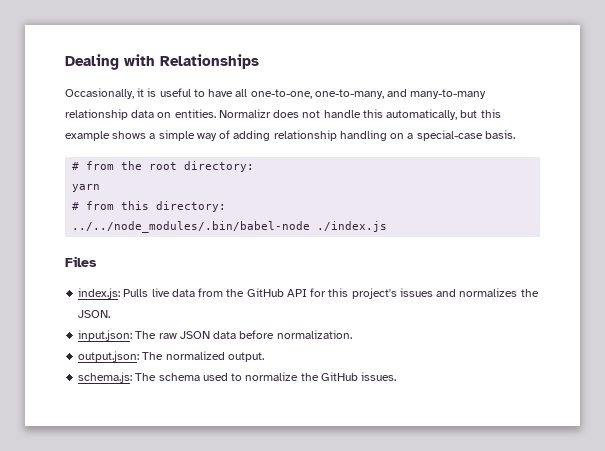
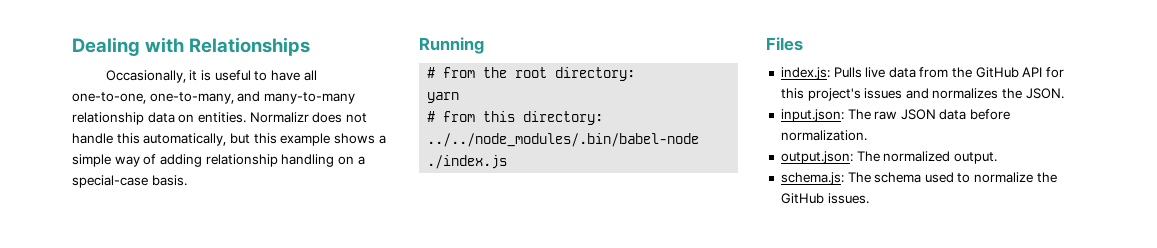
+ Running

